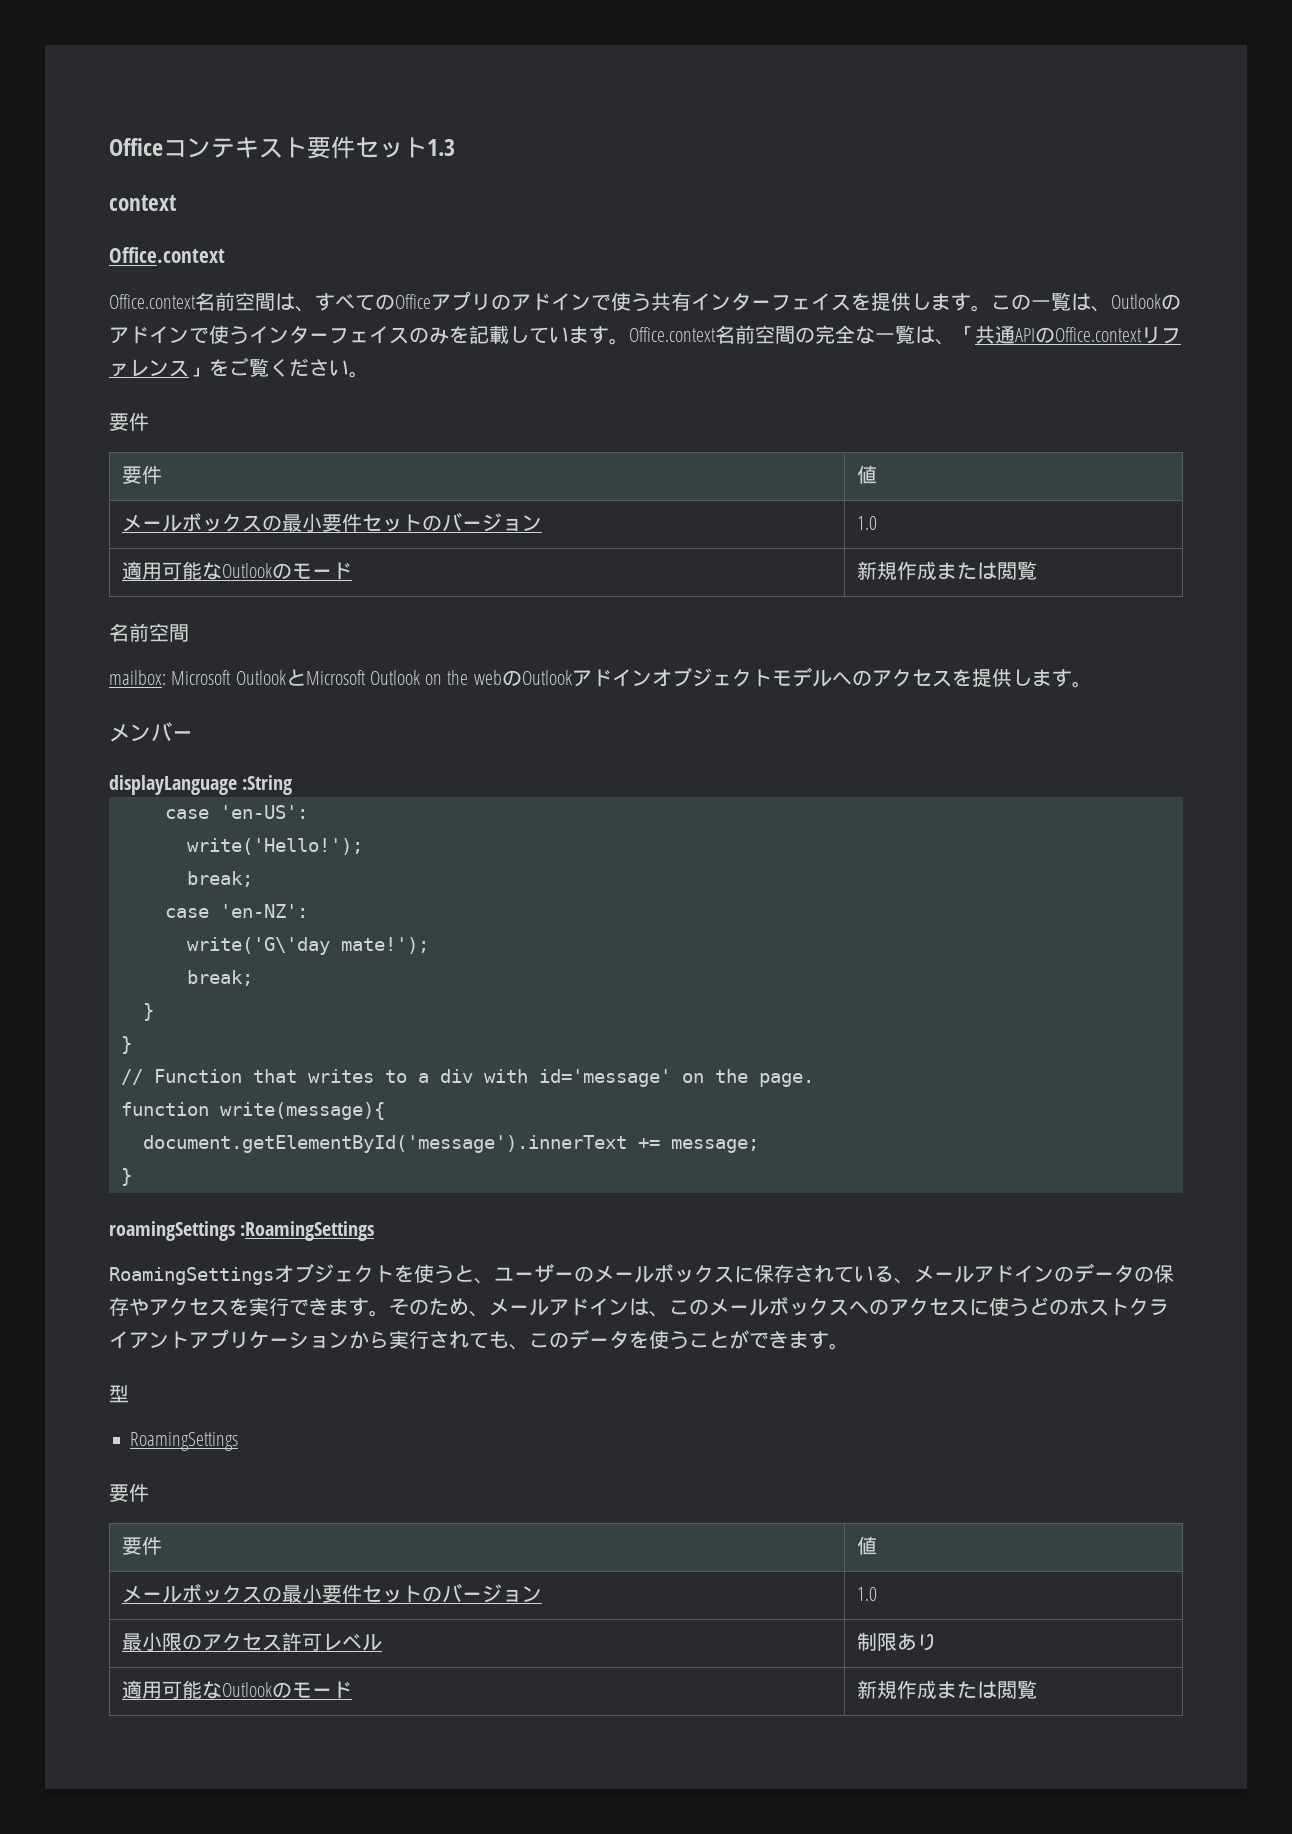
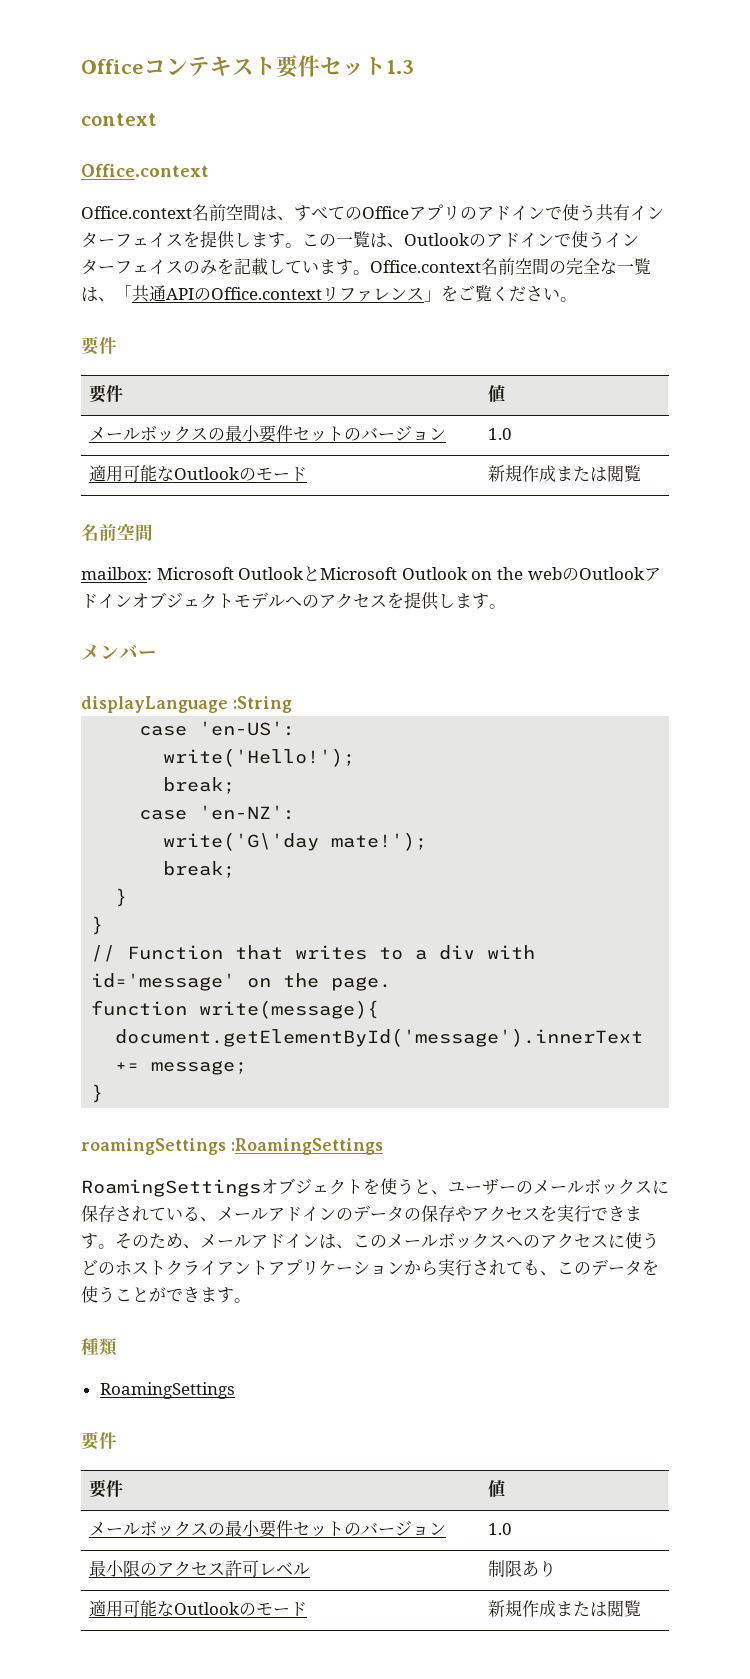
- 型
+ 種類

